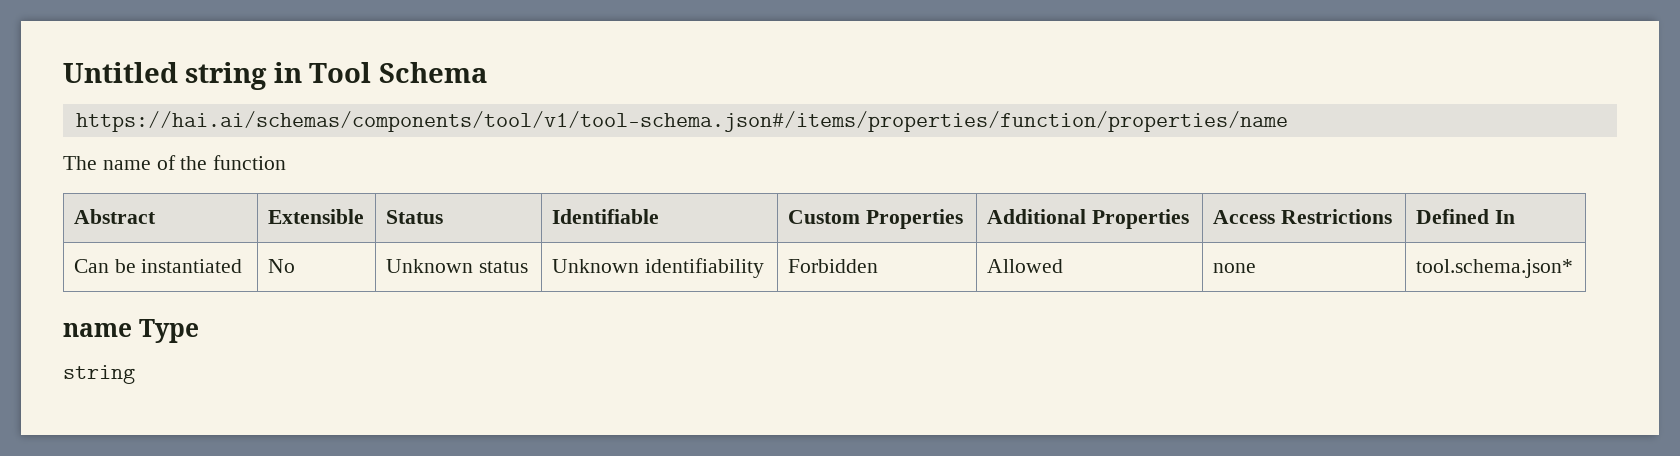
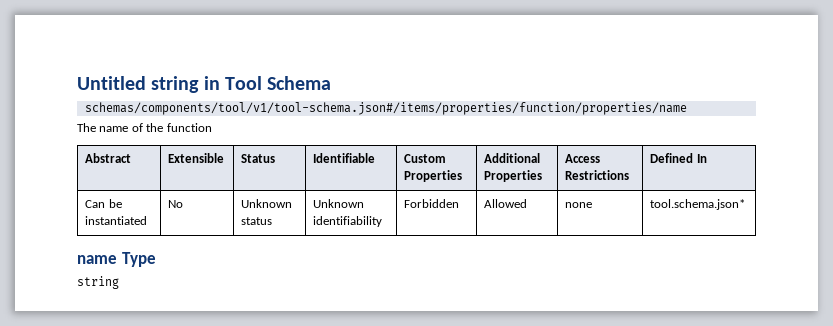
- https://hai.ai/schemas/components/tool/v1/tool-schema.json#/items/properties/function/properties/name
+ schemas/components/tool/v1/tool-schema.json#/items/properties/function/properties/name

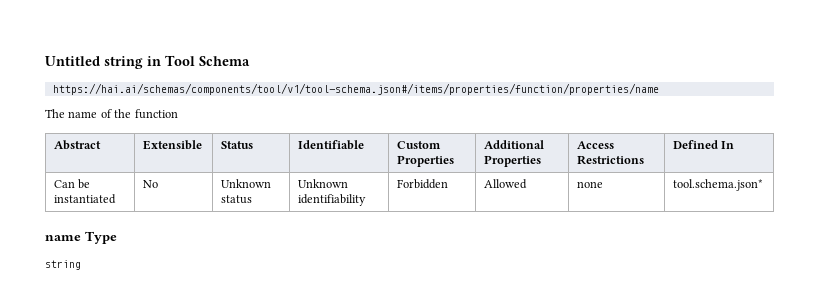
- schemas/components/tool/v1/tool-schema.json#/items/properties/function/properties/name
+ https://hai.ai/schemas/components/tool/v1/tool-schema.json#/items/properties/function/properties/name

